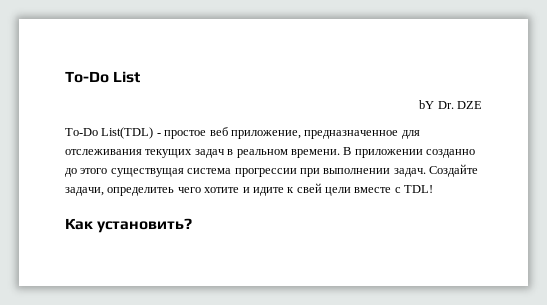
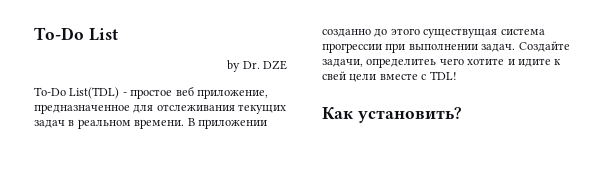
- bY Dr. DZE
+ by Dr. DZE

